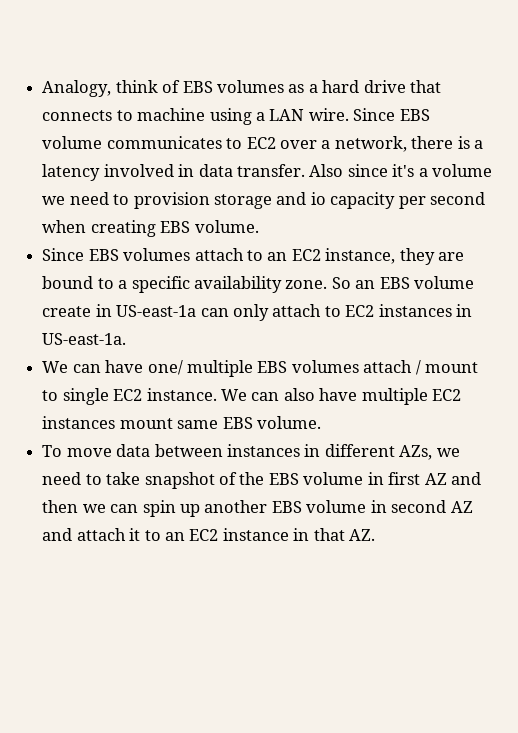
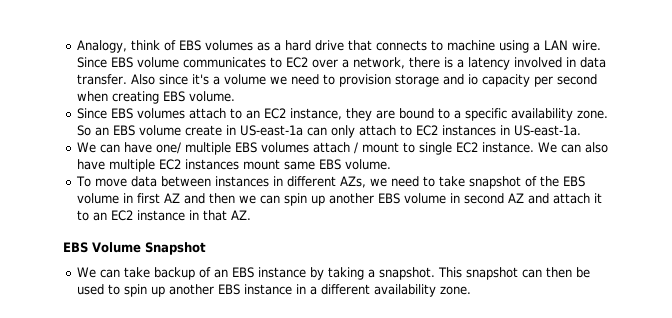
+ EBS Volume Snapshot
+ We can take backup of an EBS instance by taking a snapshot. This snapshot can then be used to spin up another EBS instance in a different availability zone.

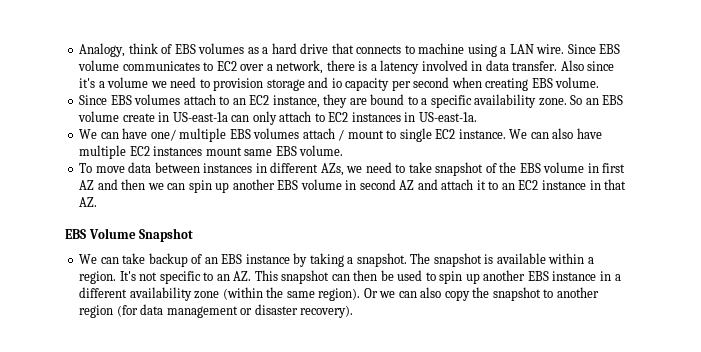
- This snapshot can then be used to spin up another EBS instance in a different availability zone.
+ The snapshot is available within a region. It's not specific to an AZ. This snapshot can then be used to spin up another EBS instance in a different availability zone (within the same region). Or we can also copy the snapshot to another region (for data management or disaster recovery).

